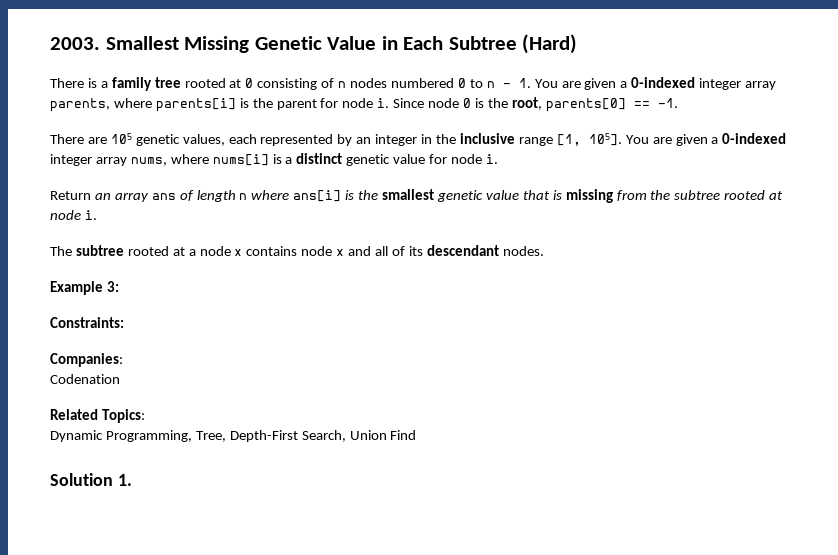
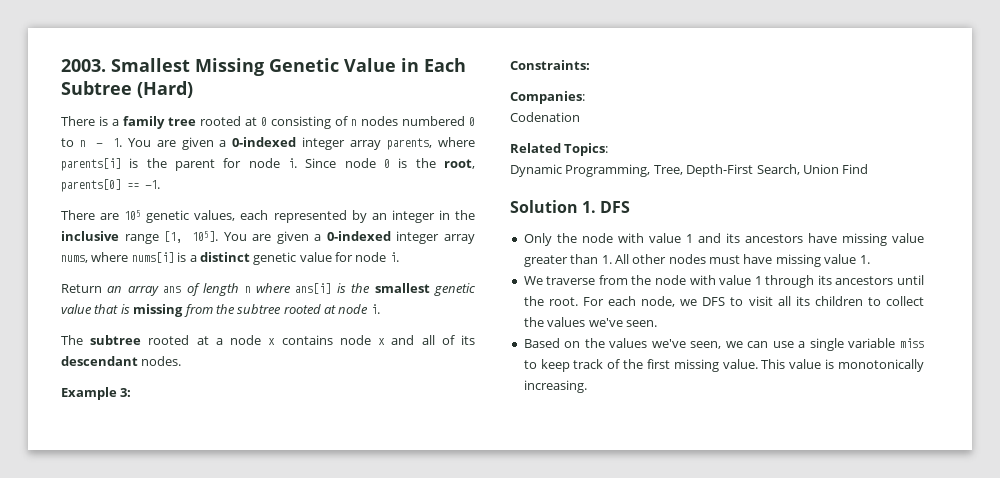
- Solution 1.
+ Solution 1. DFS
+ Only the node with value 1 and its ancestors have missing value greater than 1. All other nodes must have missing value 1.
+ We traverse from the node with value 1 through its ancestors until the root. For each node, we DFS to visit all its children to collect the values we've seen.
+ Based on the values we've seen, we can use a single variable miss to keep track of the first missing value. This value is monotonically increasing.

